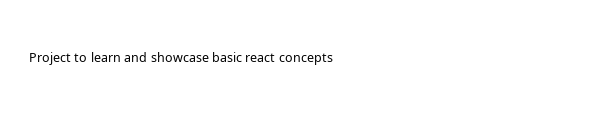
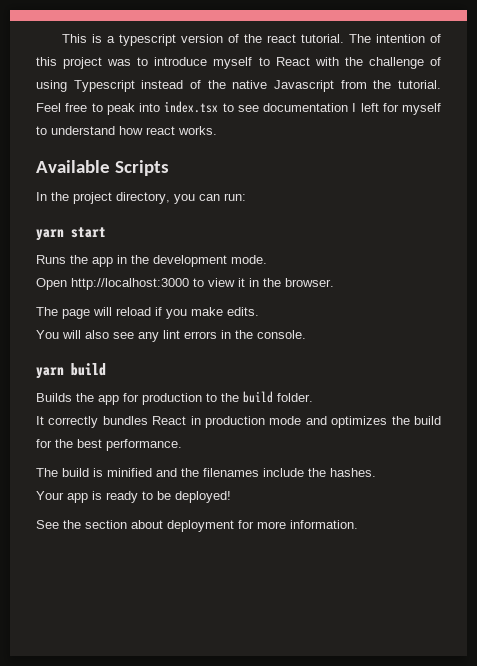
- Project to learn and showcase basic react concepts
+ This is a typescript version of the react tutorial. The intention of this project was to introduce myself to React with the challenge of using Typescript instead of the native Javascript from the tutorial. Feel free to peak into index.tsx to see documentation I left for myself to understand how react works.
+ Available Scripts
+ In the project directory, you can run:
+ yarn start
+ Runs the app in the development mode.
+ Open http://localhost:3000 to view it in the browser.
+ The page will reload if you make edits.
+ You will also see any lint errors in the console.
+ yarn build
+ Builds the app for production to the build folder.
+ It correctly bundles React in production mode and optimizes the build for the best performance.
+ The build is minified and the filenames include the hashes.
+ Your app is ready to be deployed!
+ See the section about deployment for more information.

